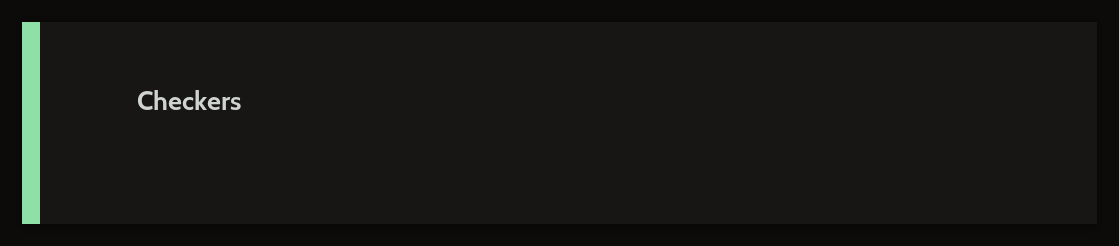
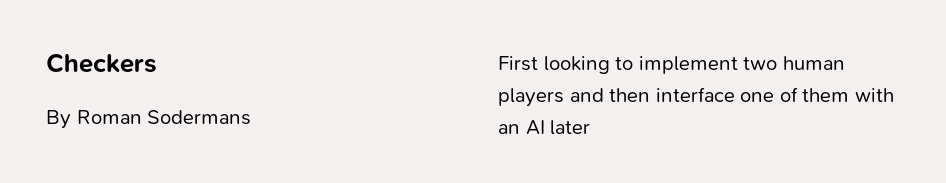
+ By Roman Sodermans
+ First looking to implement two human players and then interface one of them with an AI later

